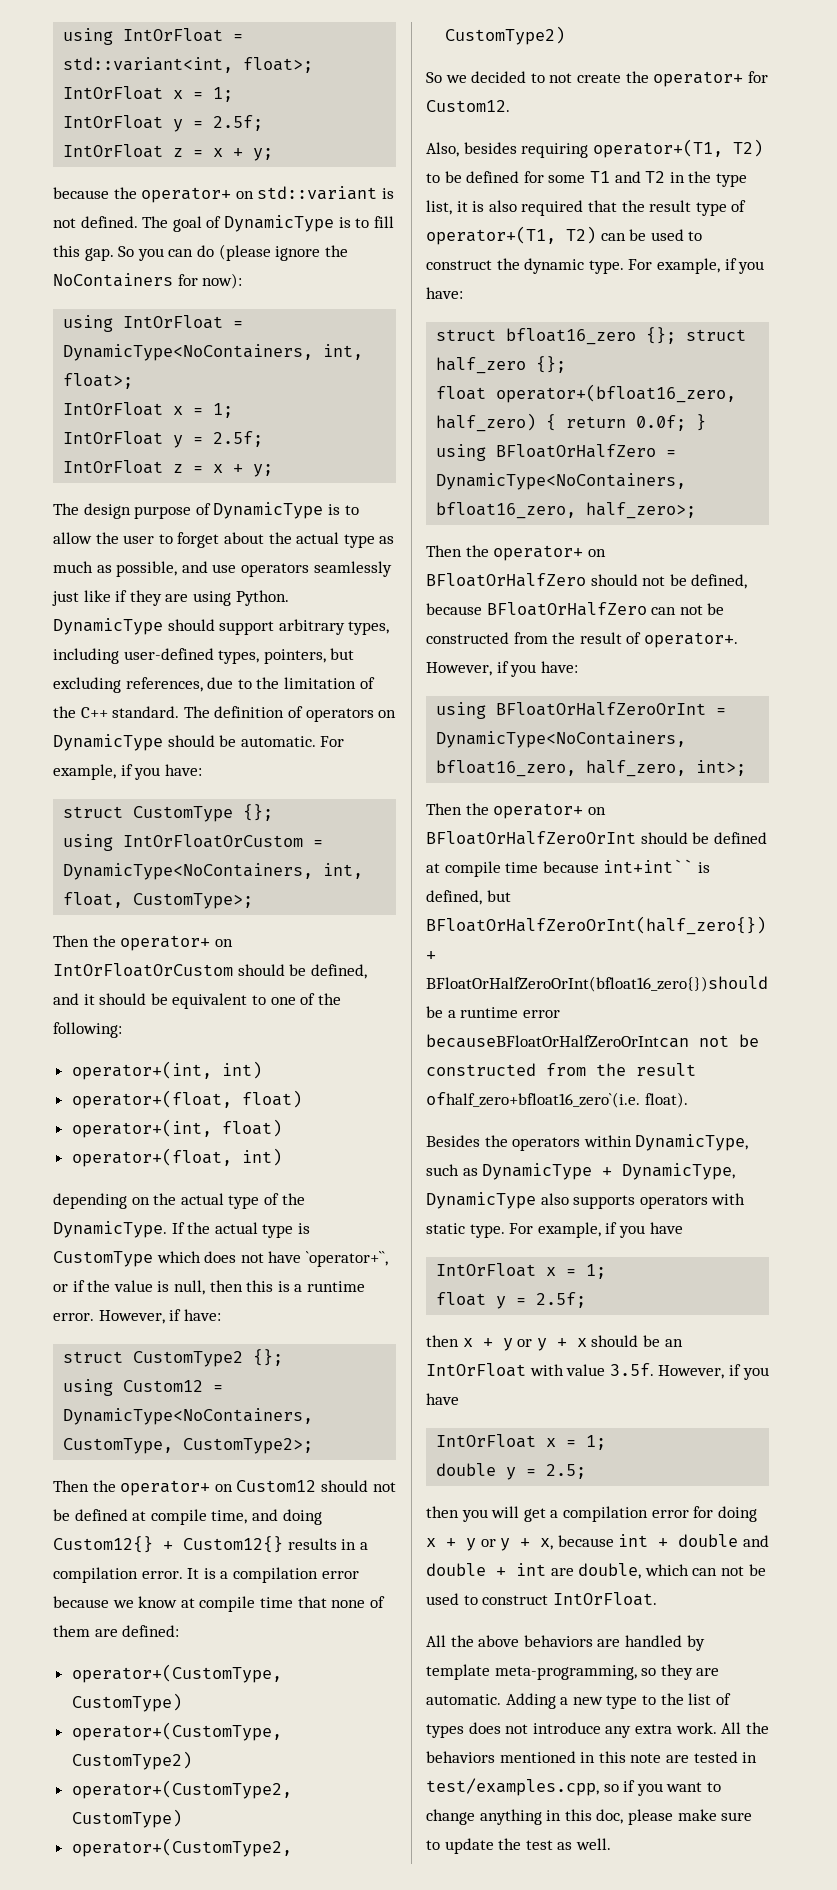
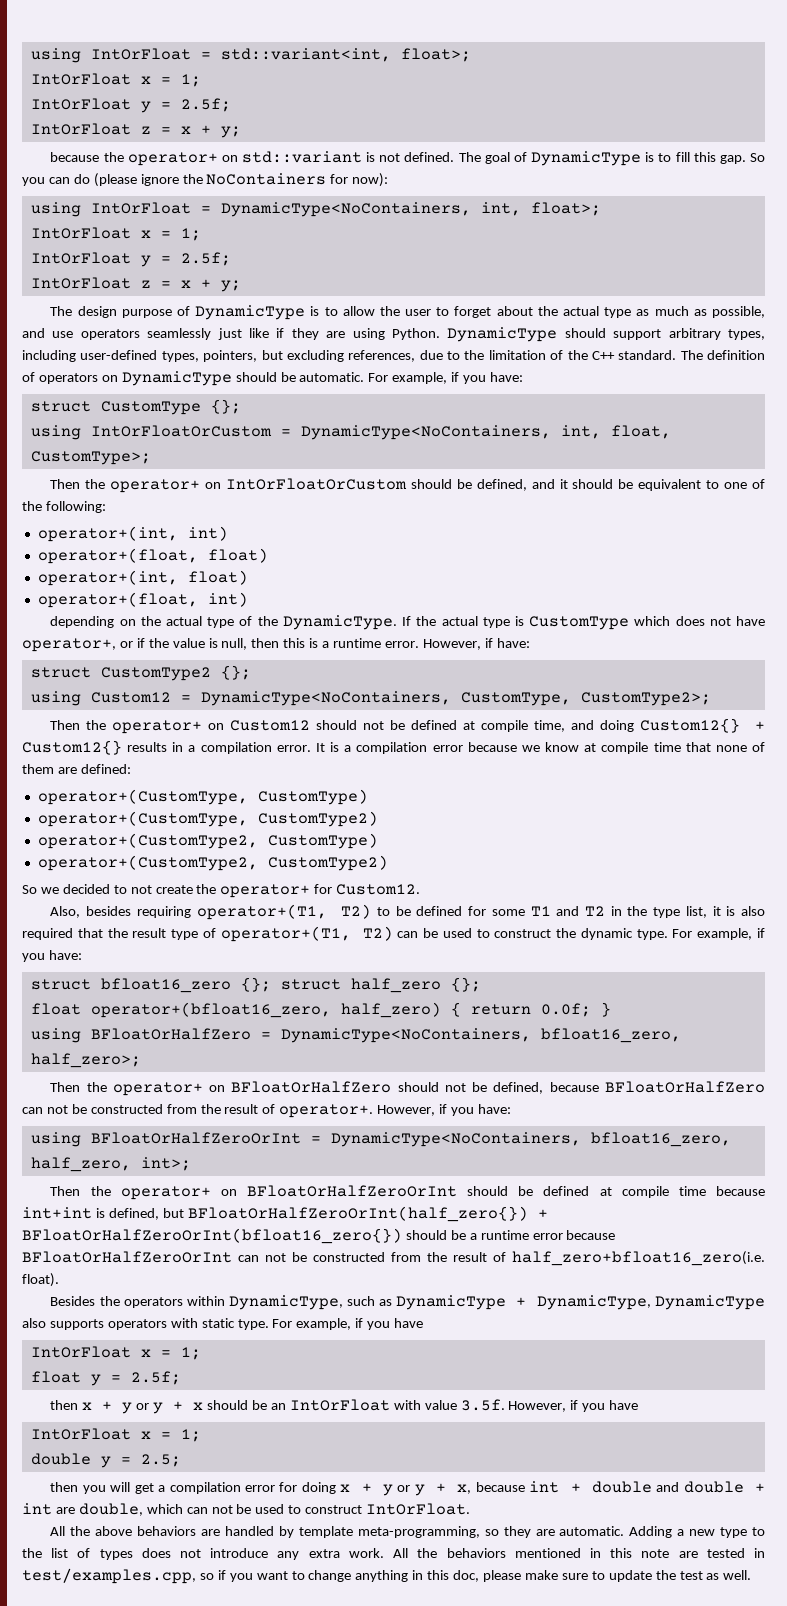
- If the actual type is CustomType which does not have `operator+``, or if the value is null, then this is a runtime error.
+ If the actual type is CustomType which does not have operator+, or if the value is null, then this is a runtime error.
- Then the operator+ on BFloatOrHalfZeroOrInt should be defined at compile time because int+int`` is defined, but BFloatOrHalfZeroOrInt(half_zero{}) + BFloatOrHalfZeroOrInt(bfloat16_zero{})should be a runtime error becauseBFloatOrHalfZeroOrIntcan not be constructed from the result ofhalf_zero+bfloat16_zero`(i.e. float).
+ Then the operator+ on BFloatOrHalfZeroOrInt should be defined at compile time because int+int is defined, but BFloatOrHalfZeroOrInt(half_zero{}) + BFloatOrHalfZeroOrInt(bfloat16_zero{}) should be a runtime error because BFloatOrHalfZeroOrInt can not be constructed from the result of half_zero+bfloat16_zero(i.e. float).

